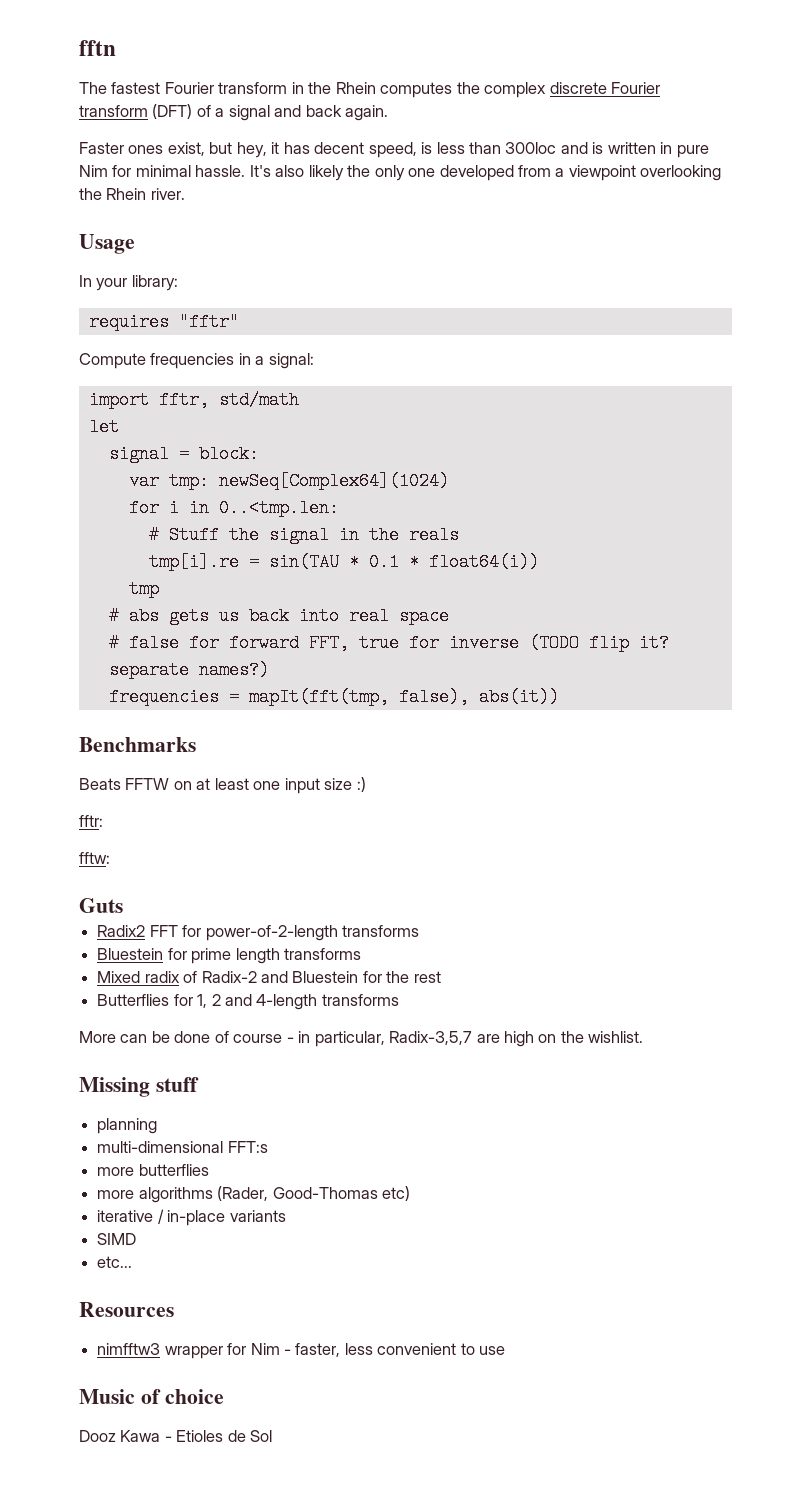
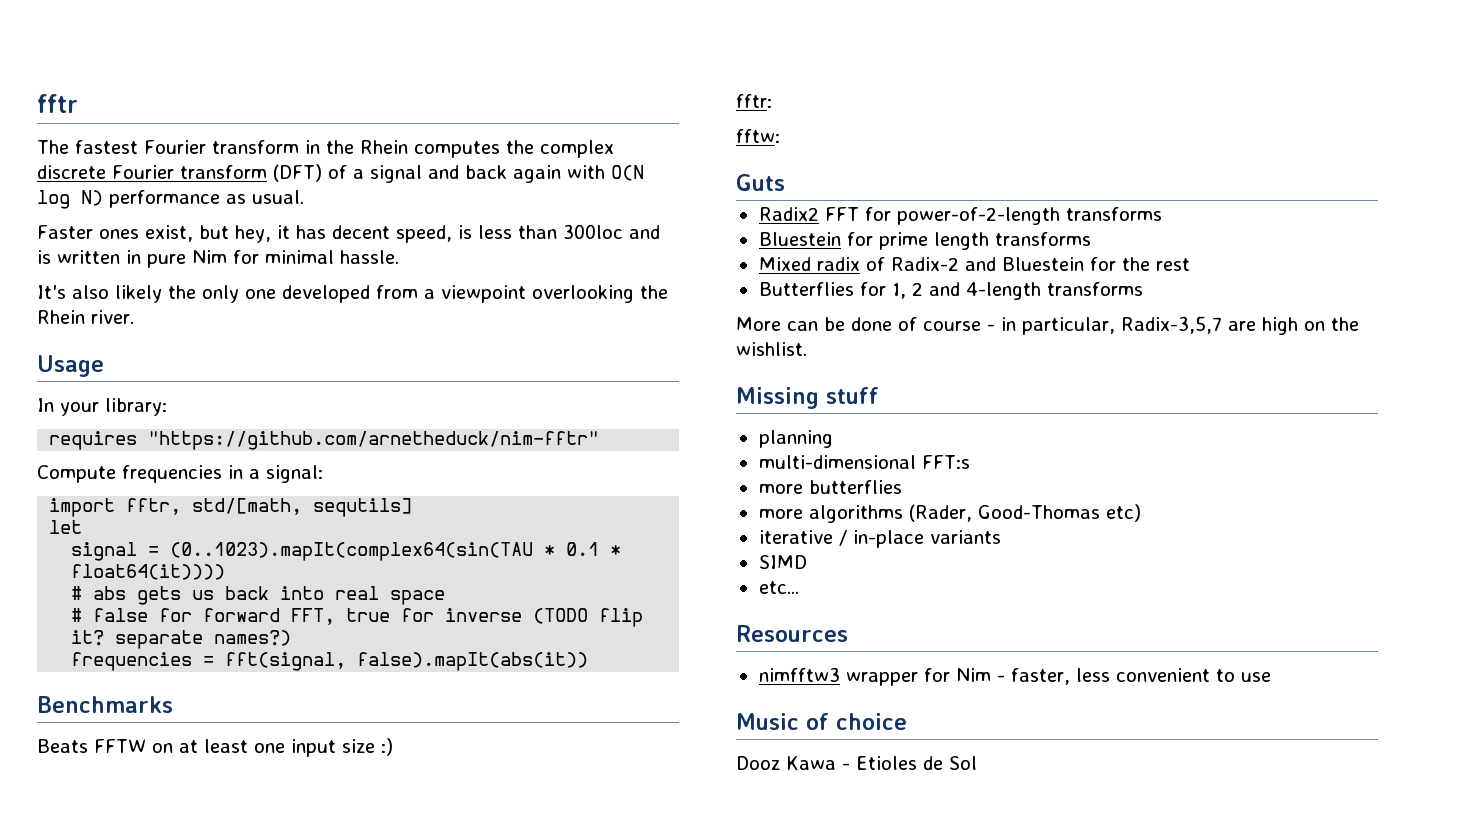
- fftn
+ fftr
- The fastest Fourier transform in the Rhein computes the complex discrete Fourier transform (DFT) of a signal and back again.
+ The fastest Fourier transform in the Rhein computes the complex discrete Fourier transform (DFT) of a signal and back again with O(N log N) performance as usual.
- Faster ones exist, but hey, it has decent speed, is less than 300loc and is written in pure Nim for minimal hassle. It's also likely the only one developed from a viewpoint overlooking the Rhein river.
+ Faster ones exist, but hey, it has decent speed, is less than 300loc and is written in pure Nim for minimal hassle.
+ It's also likely the only one developed from a viewpoint overlooking the Rhein river.
- requires "fftr"
+ requires "https://github.com/arnetheduck/nim-fftr"
- import fftr, std/math
+ import fftr, std/[math, sequtils]
- signal = block:
- var tmp: newSeq[Complex64](1024)
- for i in 0..<tmp.len:
- # Stuff the signal in the reals
- tmp[i].re = sin(TAU * 0.1 * float64(i))
- tmp
+ signal = (0..1023).mapIt(complex64(sin(TAU * 0.1 * float64(it))))
- frequencies = mapIt(fft(tmp, false), abs(it))
+ frequencies = fft(signal, false).mapIt(abs(it))

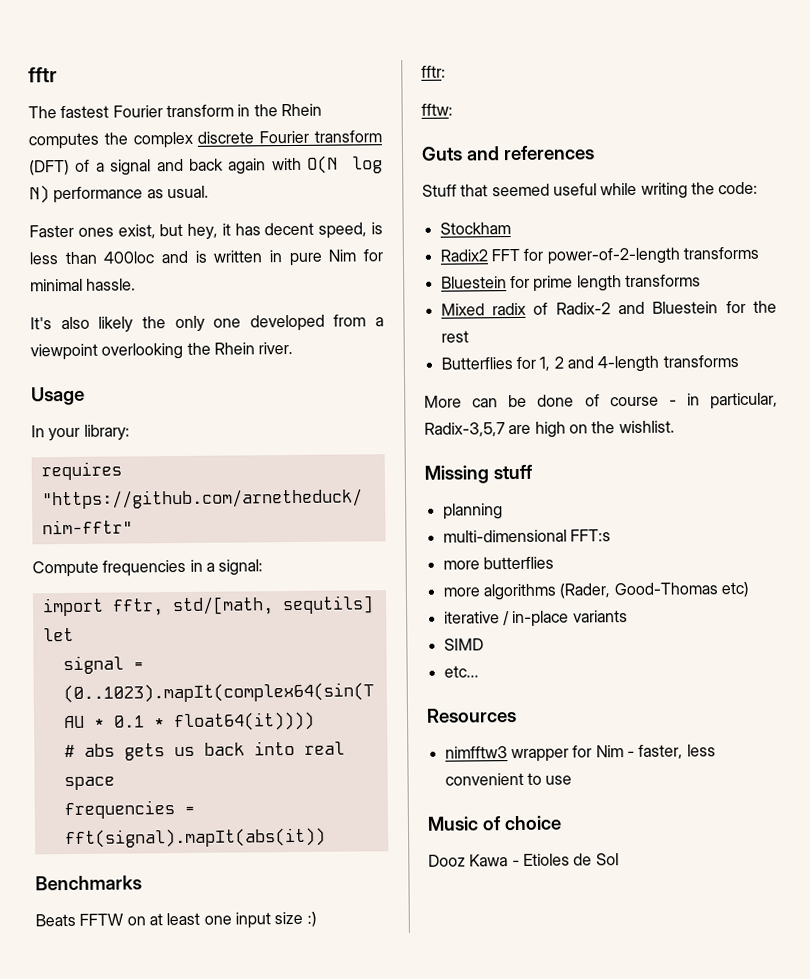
- Faster ones exist, but hey, it has decent speed, is less than 300loc and is written in pure Nim for minimal hassle.
+ Faster ones exist, but hey, it has decent speed, is less than 400loc and is written in pure Nim for minimal hassle.
- # false for forward FFT, true for inverse (TODO flip it? separate names?)
- frequencies = fft(signal, false).mapIt(abs(it))
+ frequencies = fft(signal).mapIt(abs(it))
- Guts
+ Guts and references
+ Stuff that seemed useful while writing the code:
+ Stockham

